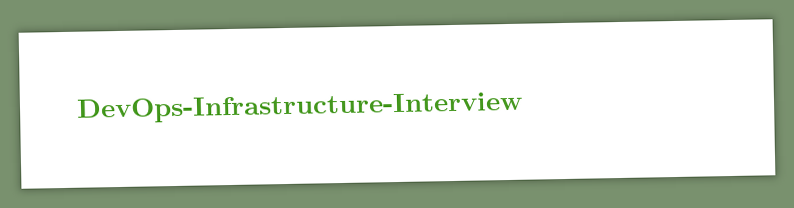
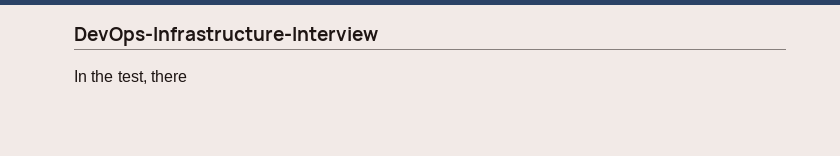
+ In the test, there

